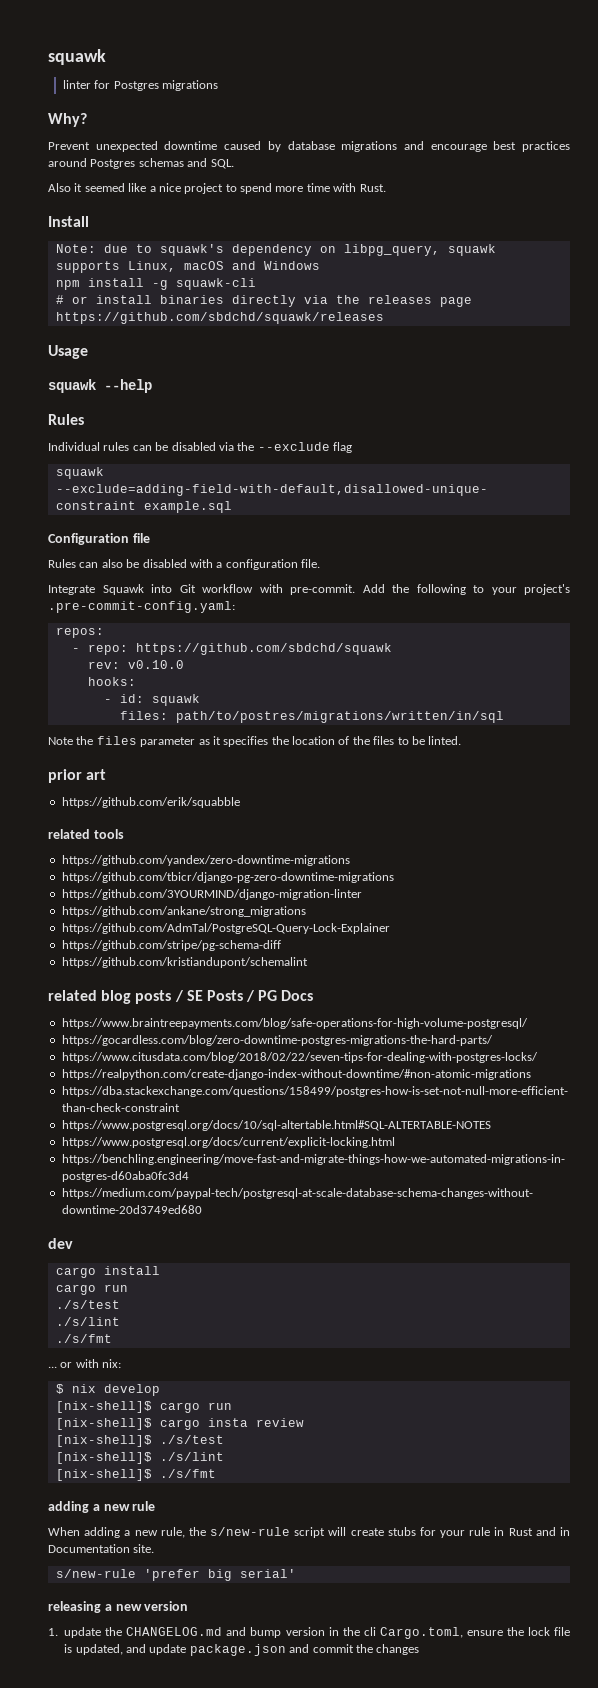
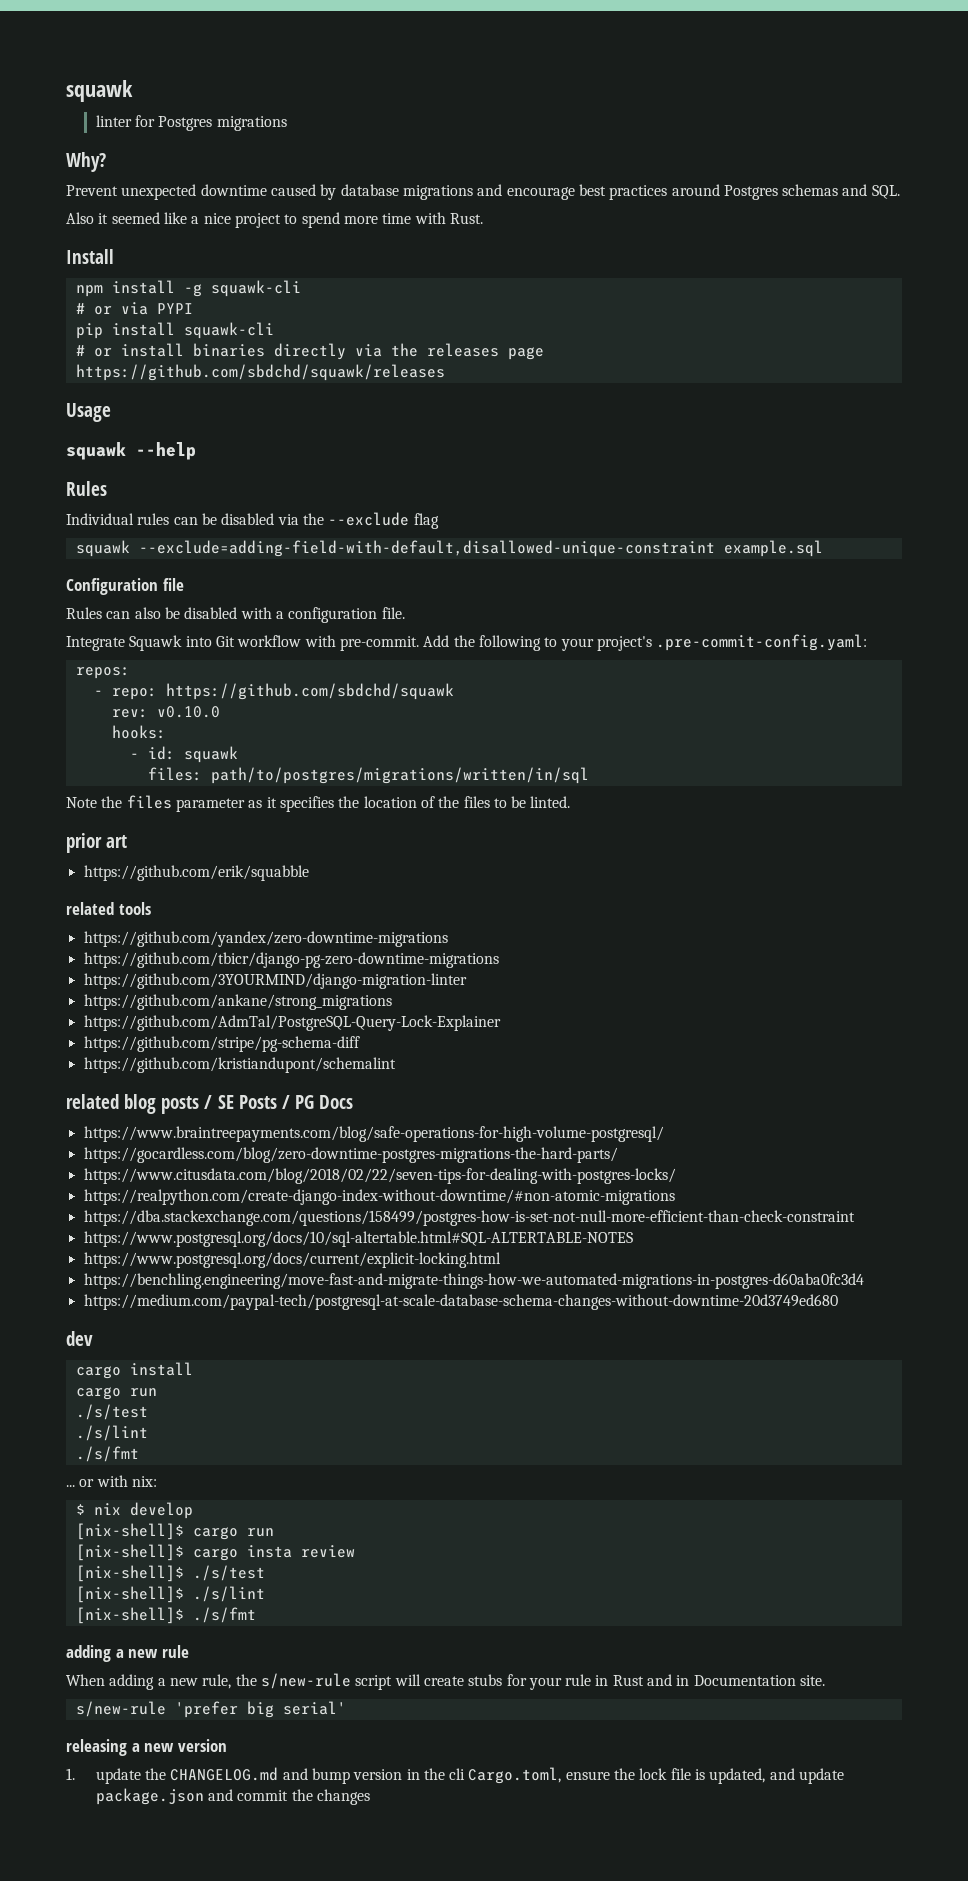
- Note: due to squawk's dependency on libpg_query, squawk supports Linux, macOS and Windows
  npm install -g squawk-cli
+ # or via PYPI
+ pip install squawk-cli
- files: path/to/postres/migrations/written/in/sql
+ files: path/to/postgres/migrations/written/in/sql

